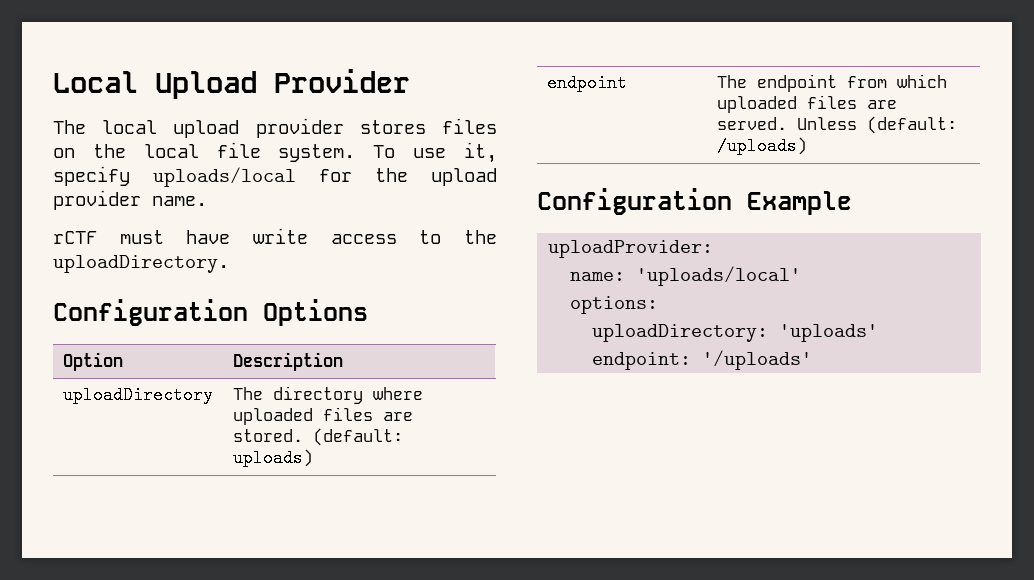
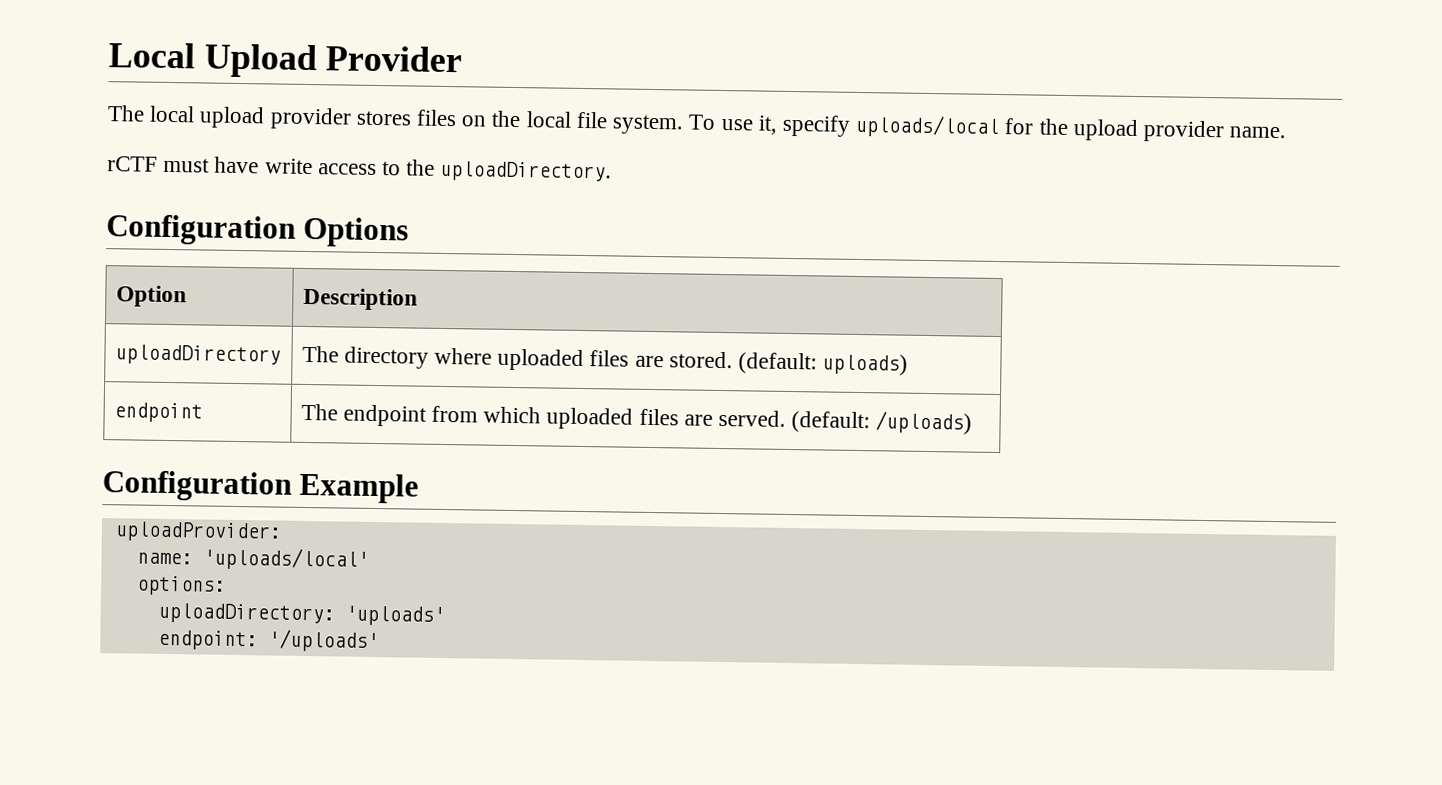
- endpoint | The endpoint from which uploaded files are served. Unless (default: /uploads)
+ endpoint | The endpoint from which uploaded files are served. (default: /uploads)

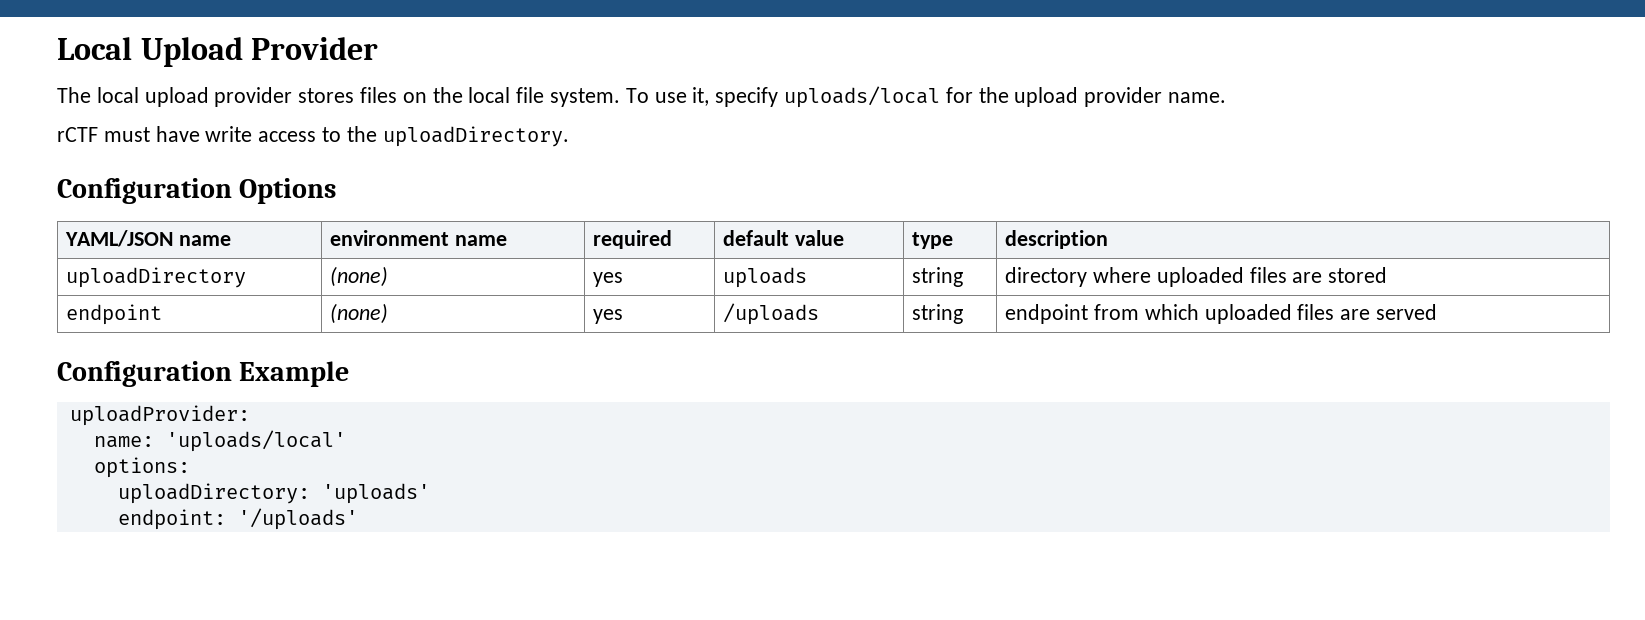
- Option | Description
- uploadDirectory | The directory where uploaded files are stored. (default: uploads)
- endpoint | The endpoint from which uploaded files are served. (default: /uploads)
+ YAML/JSON name | environment name | required | default value | type | description
+ uploadDirectory | (none) | yes | uploads | string | directory where uploaded files are stored
+ endpoint | (none) | yes | /uploads | string | endpoint from which uploaded files are served

